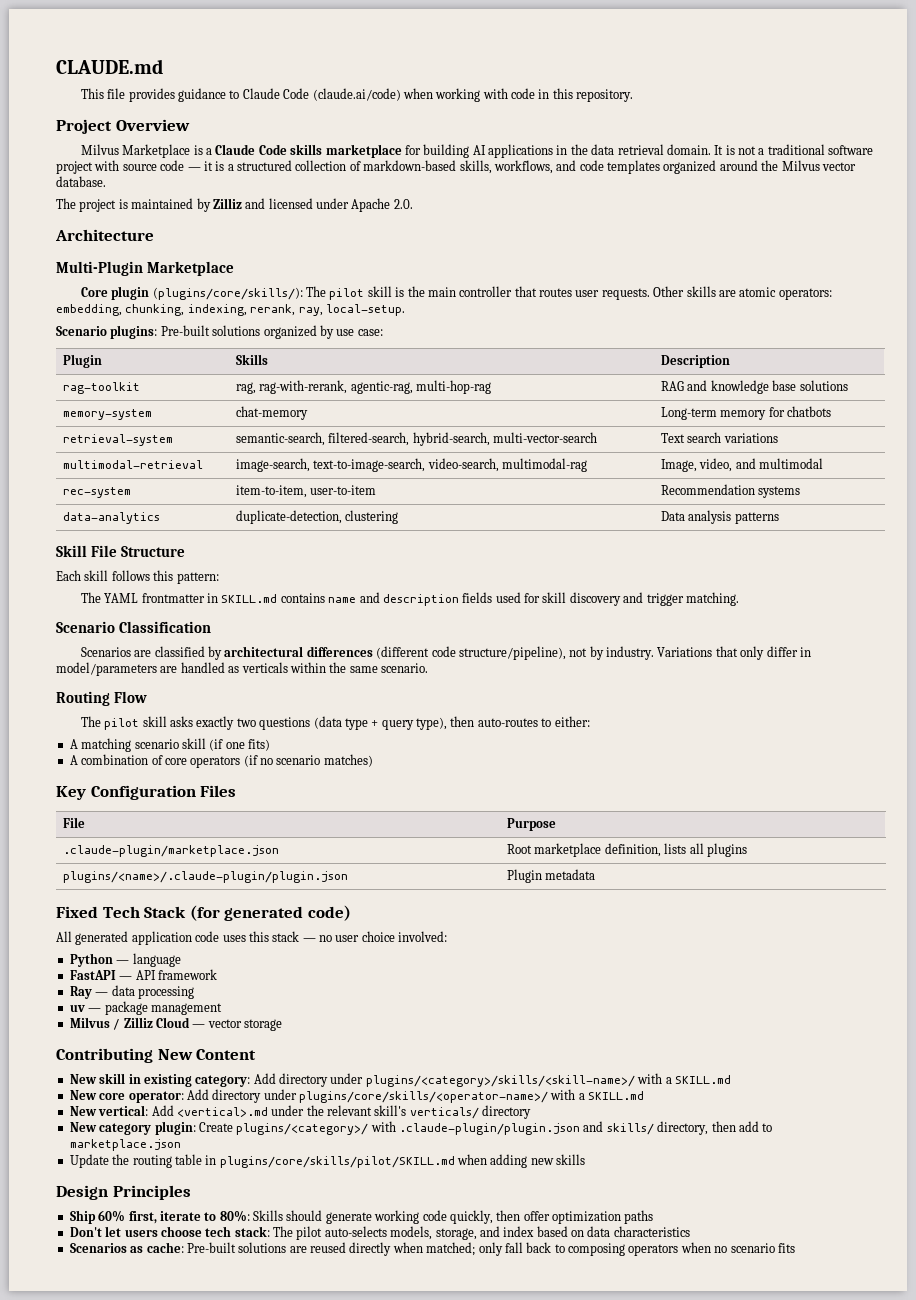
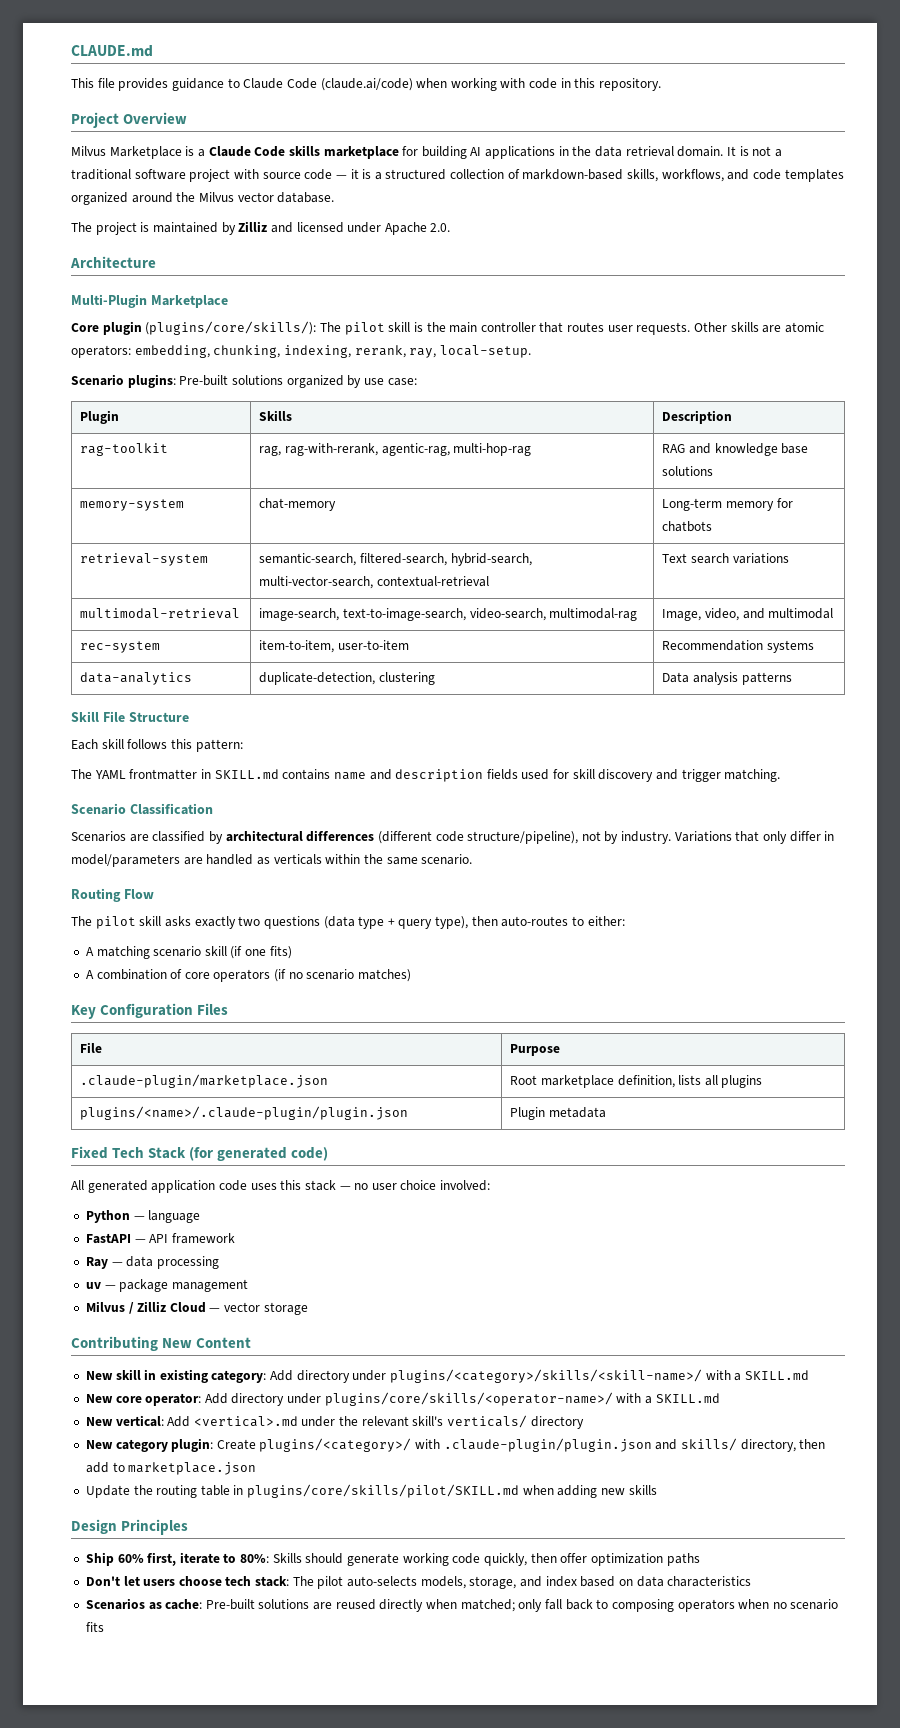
- retrieval-system | semantic-search, filtered-search, hybrid-search, multi-vector-search | Text search variations
+ retrieval-system | semantic-search, filtered-search, hybrid-search, multi-vector-search, contextual-retrieval | Text search variations

